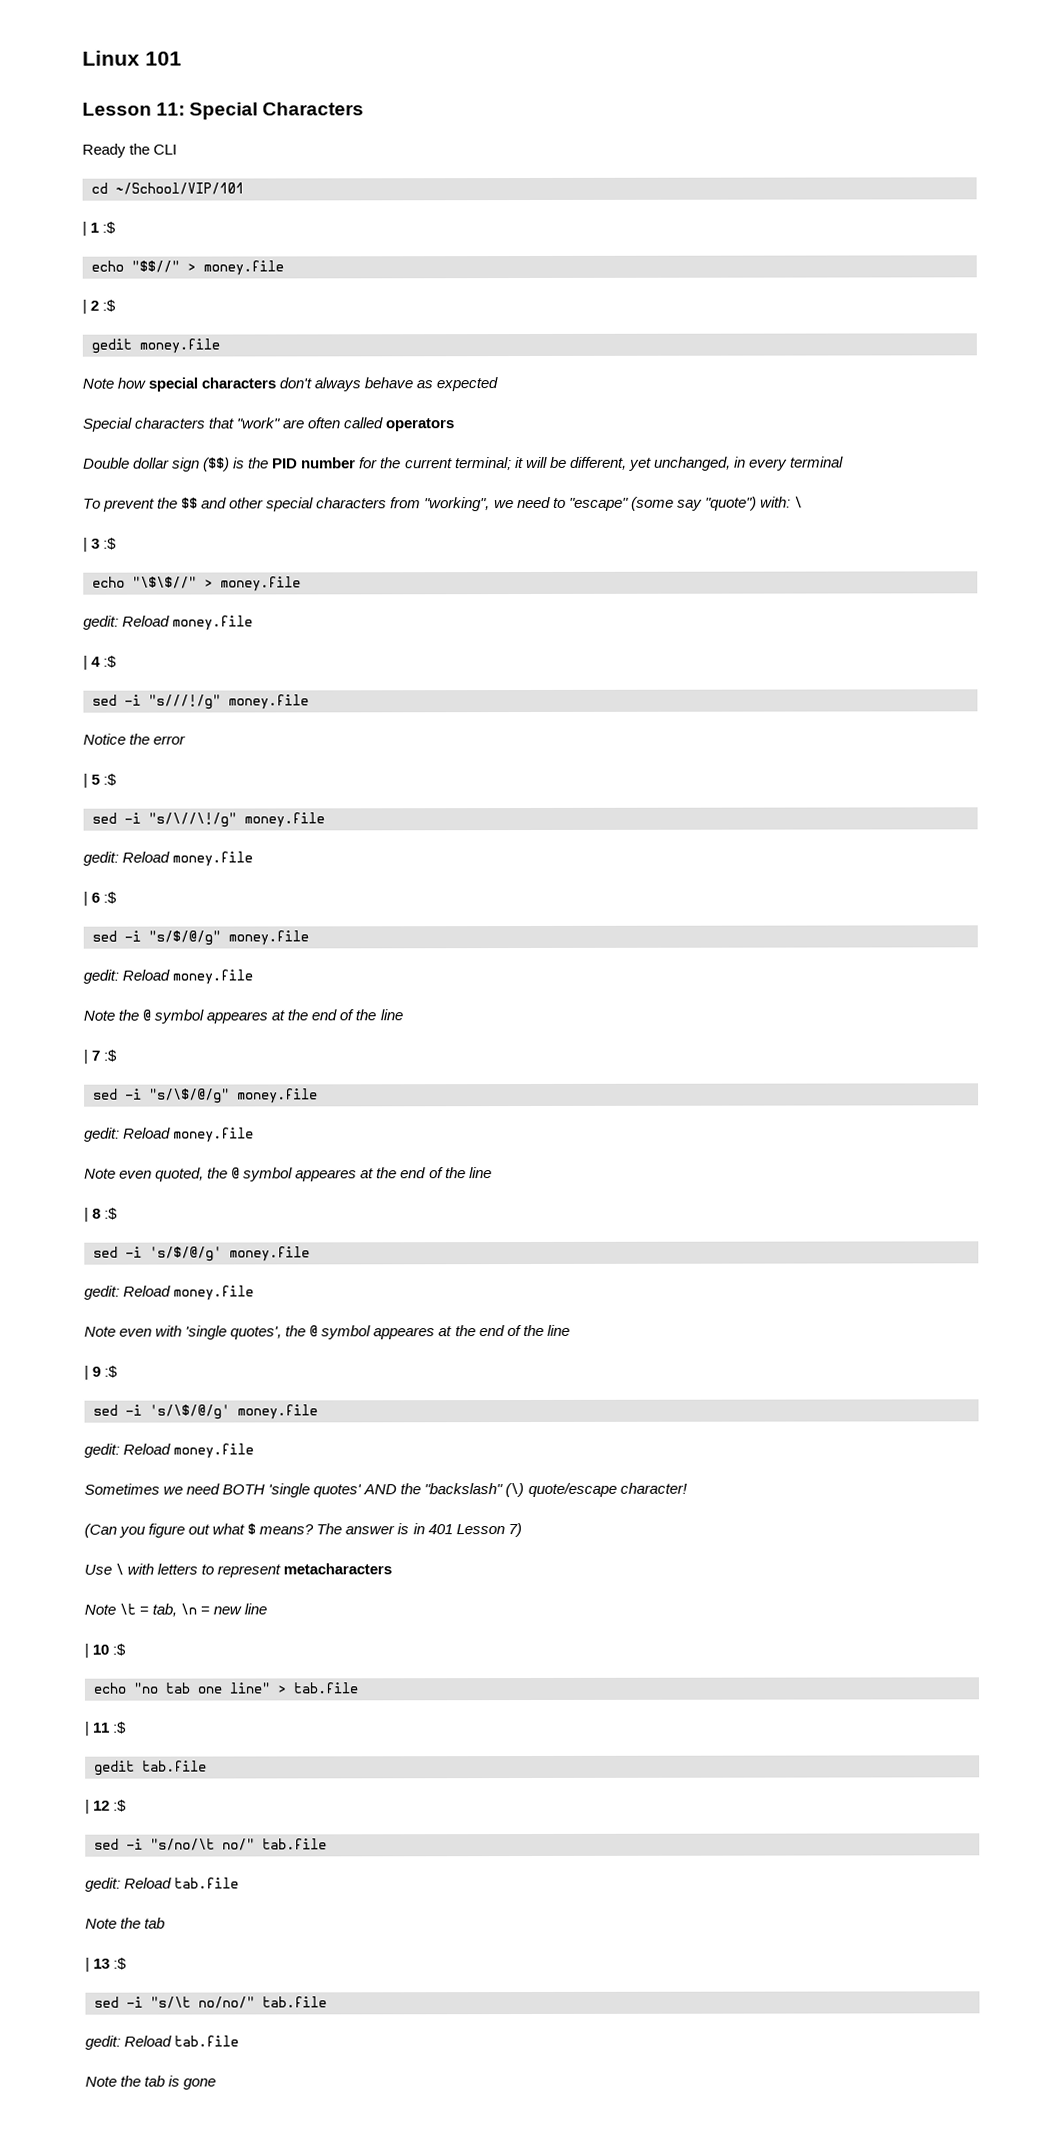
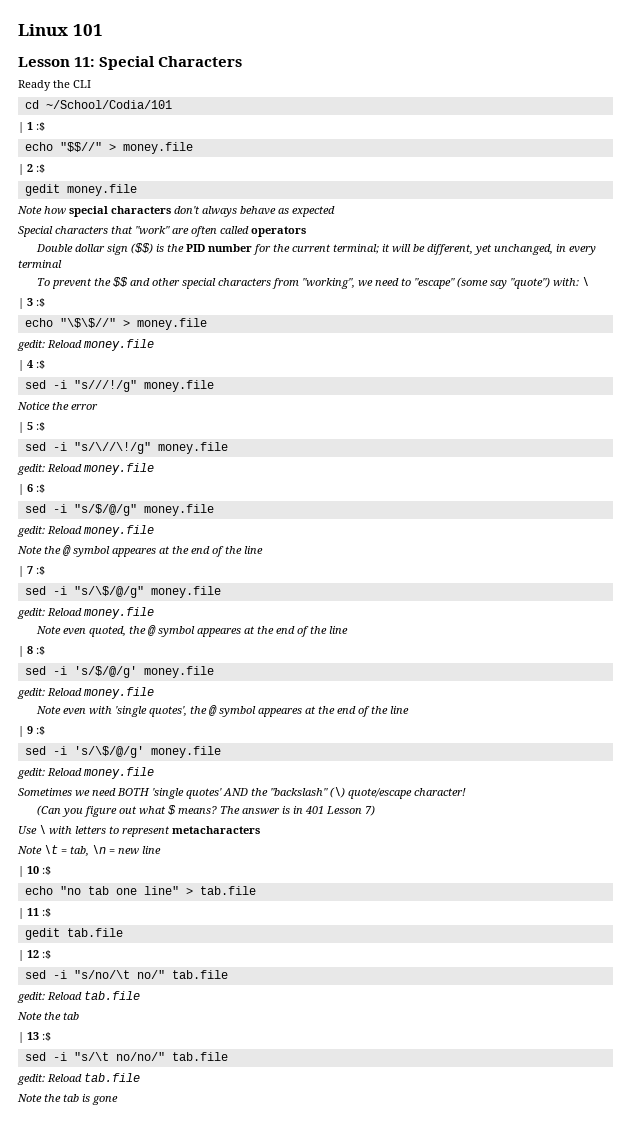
- cd ~/School/VIP/101
+ cd ~/School/Codia/101

